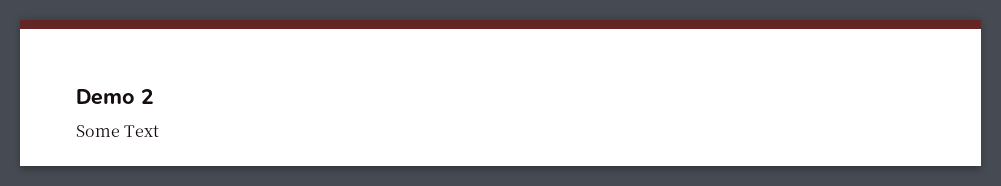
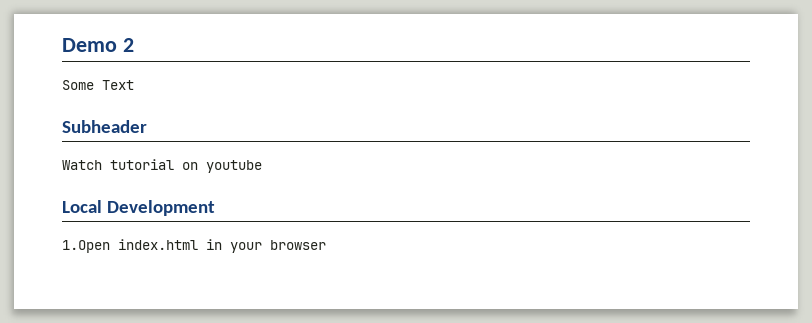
+ Subheader
+ Watch tutorial on youtube
+ Local Development
+ 1.Open index.html in your browser

